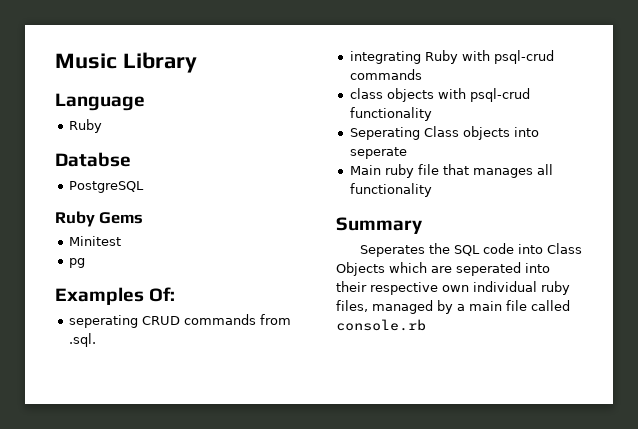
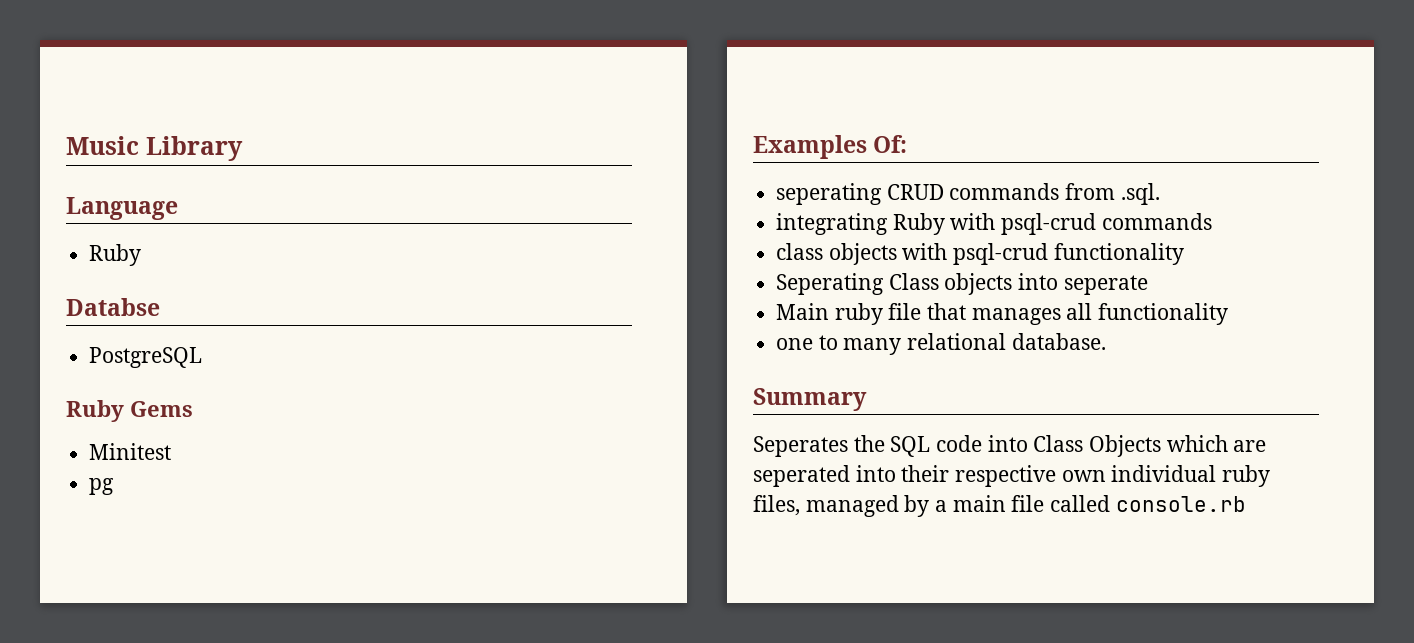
+ one to many relational database.

